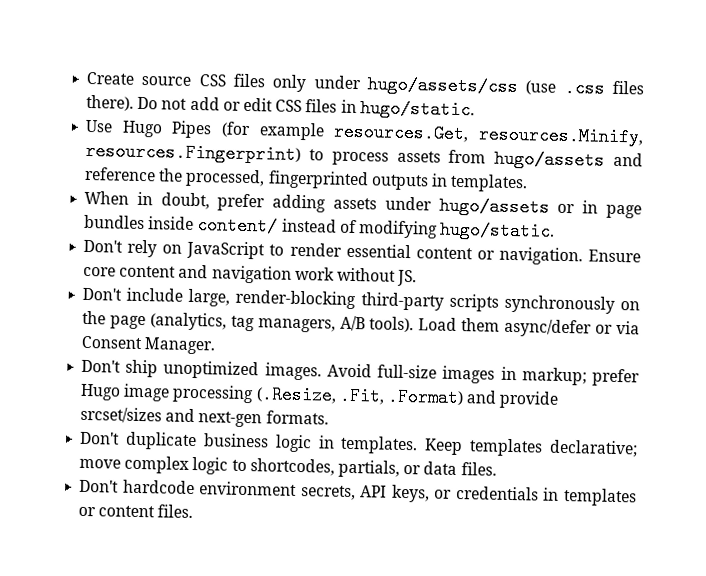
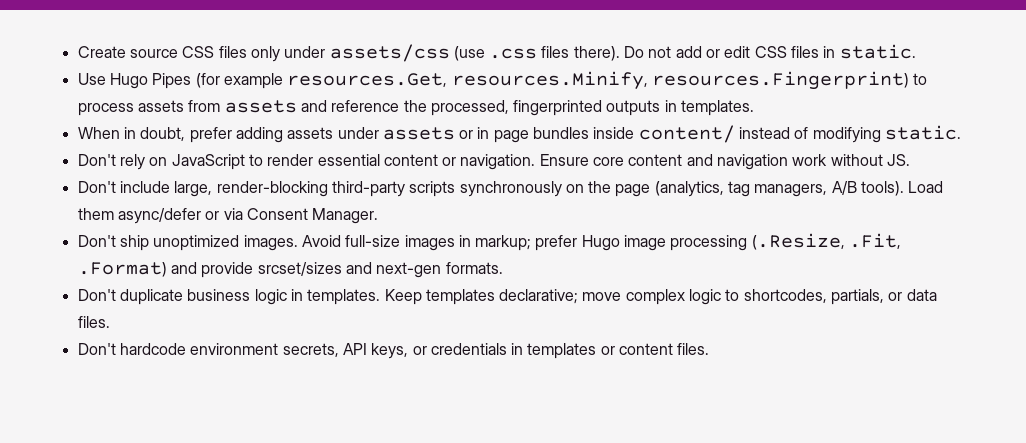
- Create source CSS files only under hugo/assets/css (use .css files there).
+ Create source CSS files only under assets/css (use .css files there).
- Do not add or edit CSS files in hugo/static.
+ Do not add or edit CSS files in static.
- Use Hugo Pipes (for example resources.Get, resources.Minify, resources.Fingerprint) to process assets from hugo/assets and reference the processed, fingerprinted outputs in templates.
+ Use Hugo Pipes (for example resources.Get, resources.Minify, resources.Fingerprint) to process assets from assets and reference the processed, fingerprinted outputs in templates.
- When in doubt, prefer adding assets under hugo/assets or in page bundles inside content/ instead of modifying hugo/static.
+ When in doubt, prefer adding assets under assets or in page bundles inside content/ instead of modifying static.

